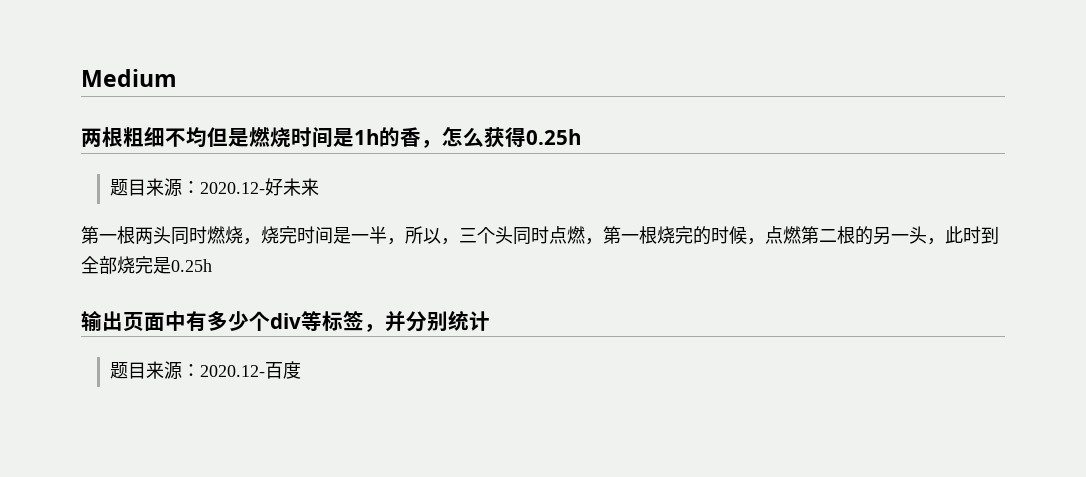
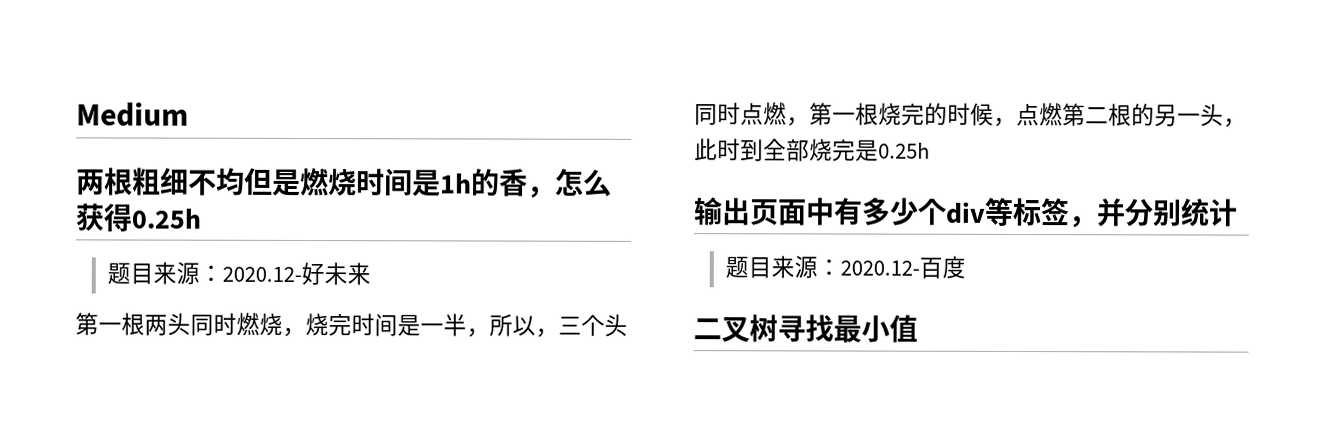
+ 二叉树寻找最小值

